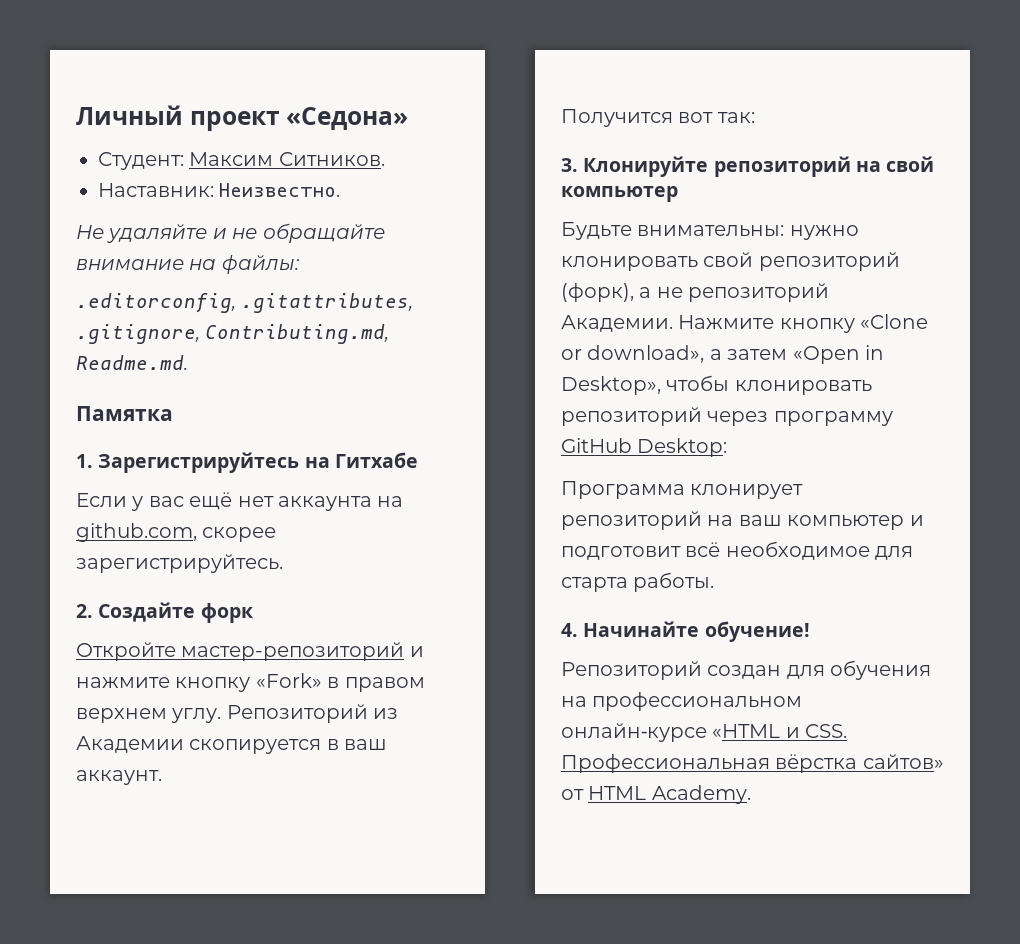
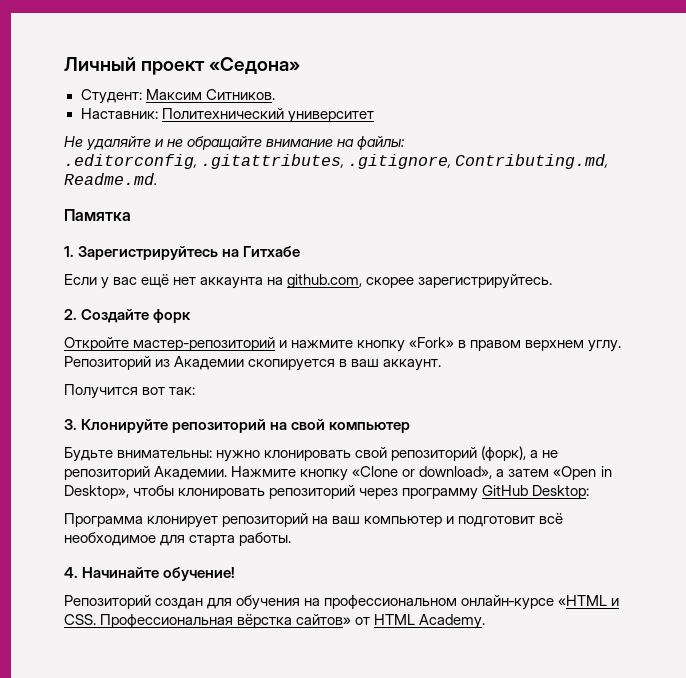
- Наставник: Неизвестно.
+ Наставник: Политехнический университет

